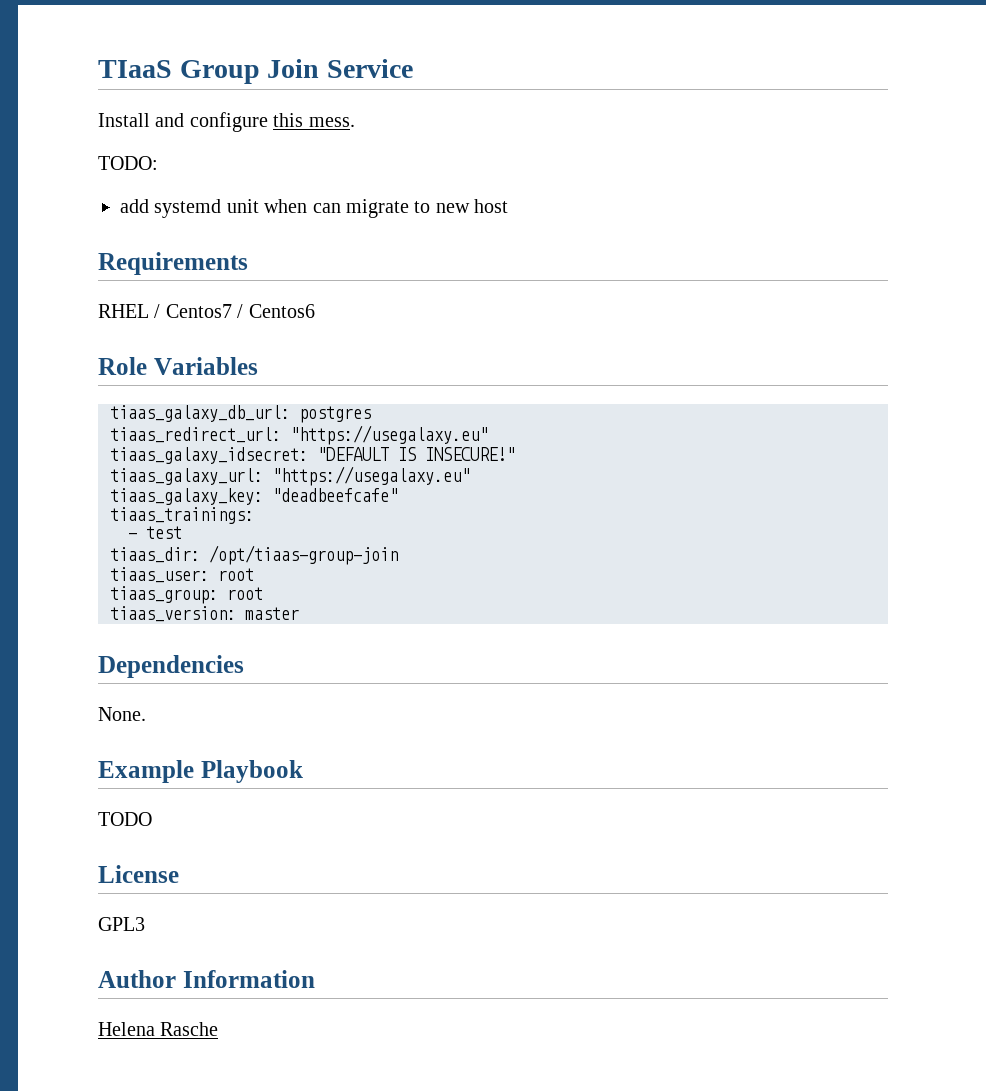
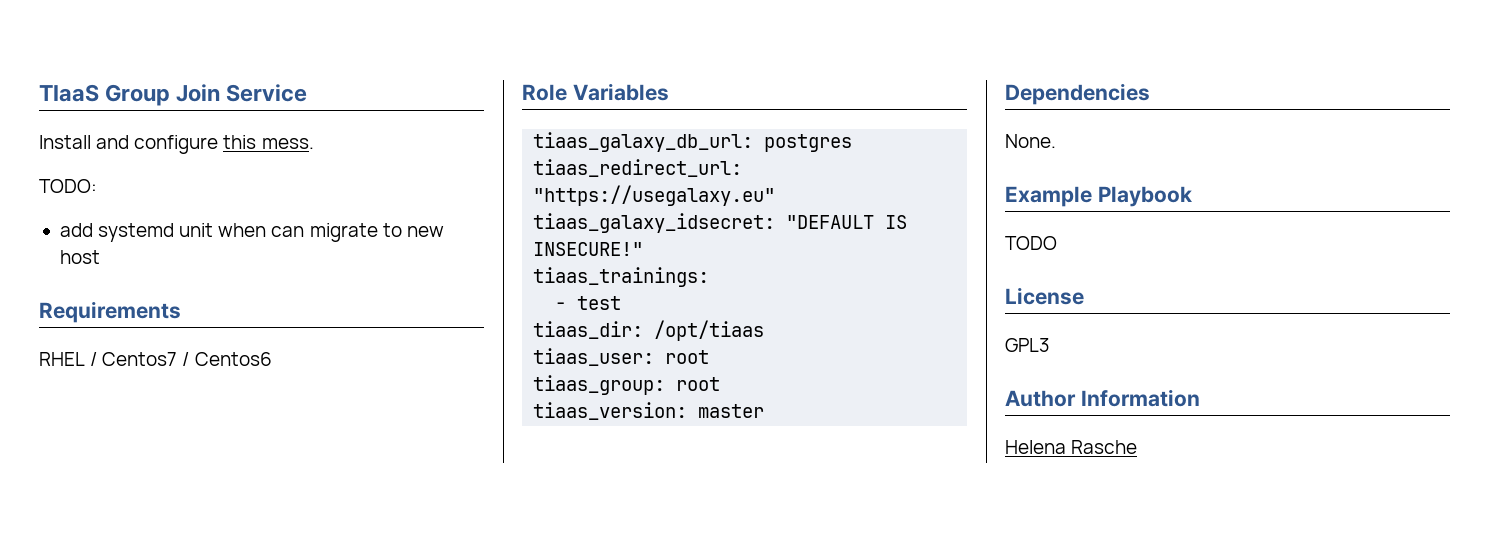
- tiaas_galaxy_url: "https://usegalaxy.eu"
- tiaas_galaxy_key: "deadbeefcafe"
- tiaas_dir: /opt/tiaas-group-join
+ tiaas_dir: /opt/tiaas

